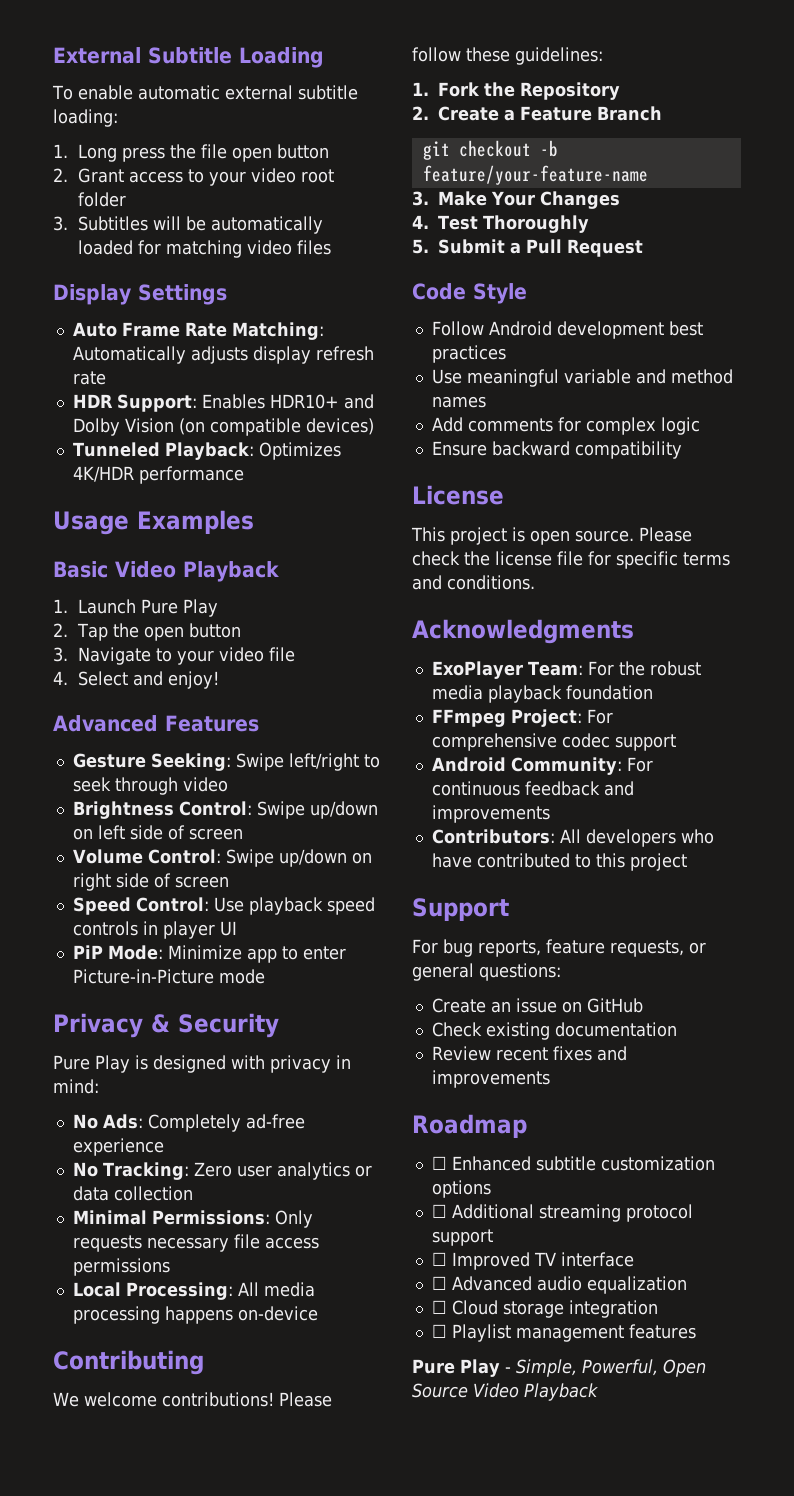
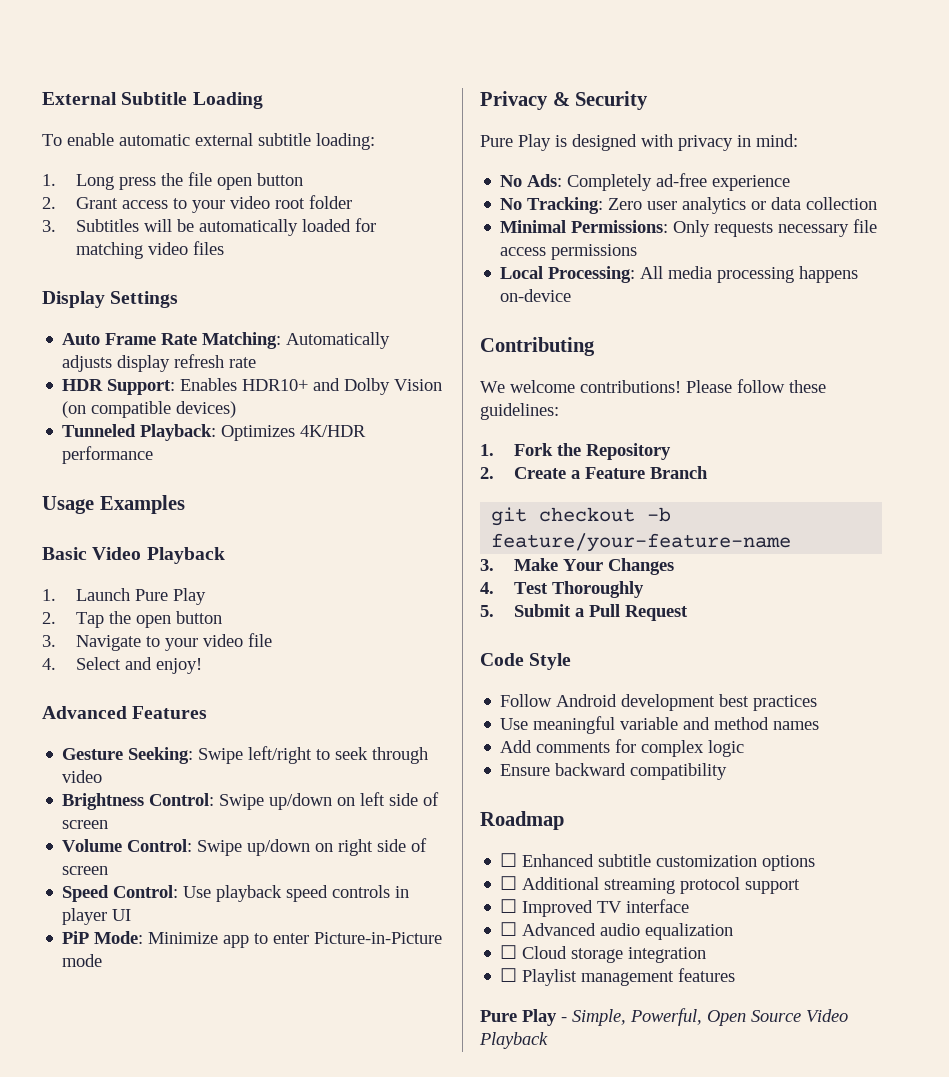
- License
- This project is open source. Please check the license file for specific terms and conditions.
- Acknowledgments
- ExoPlayer Team: For the robust media playback foundation
- FFmpeg Project: For comprehensive codec support
- Android Community: For continuous feedback and improvements
- Contributors: All developers who have contributed to this project
- Support
- For bug reports, feature requests, or general questions:
- Create an issue on GitHub
- Check existing documentation
- Review recent fixes and improvements

